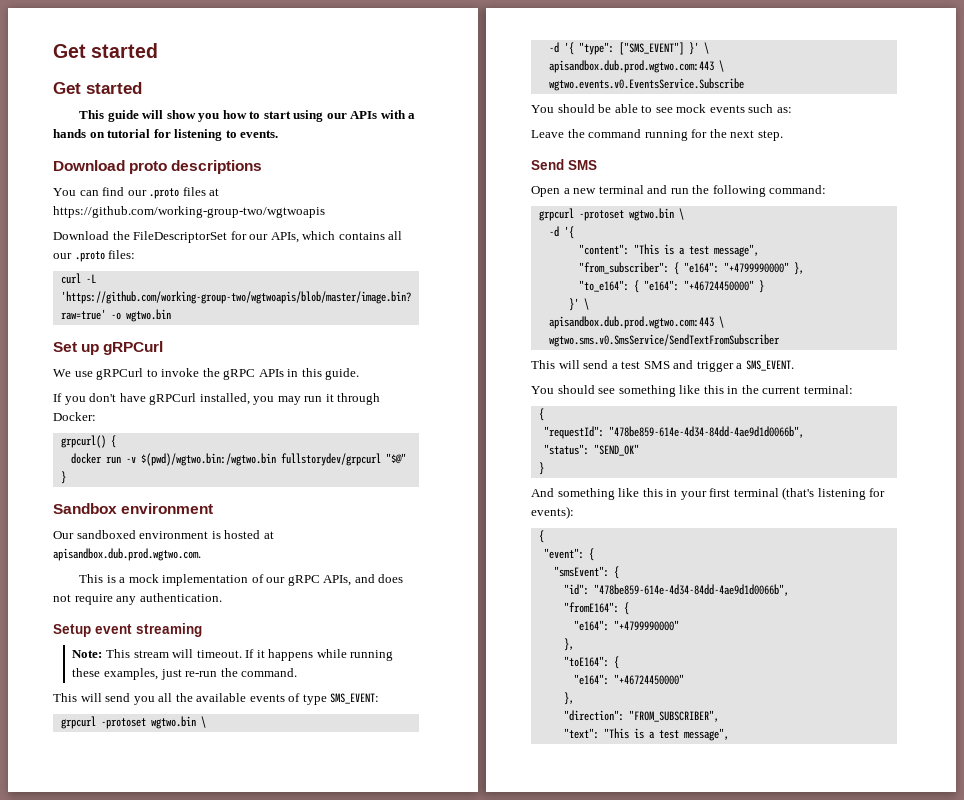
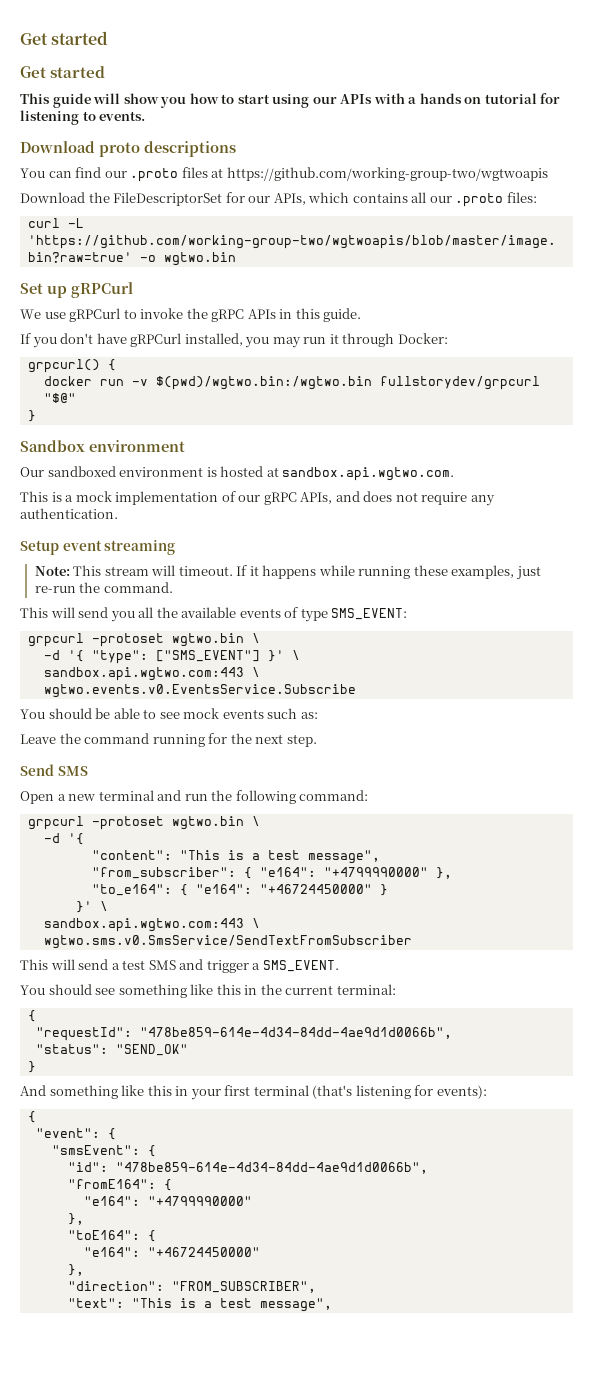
- Our sandboxed environment is hosted at apisandbox.dub.prod.wgtwo.com.
+ Our sandboxed environment is hosted at sandbox.api.wgtwo.com.
  -d '{ "type": ["SMS_EVENT"] }' \
- apisandbox.dub.prod.wgtwo.com:443 \
+ sandbox.api.wgtwo.com:443 \
  "to_e164": { "e164": "+46724450000" }
  }' \
- apisandbox.dub.prod.wgtwo.com:443 \
+ sandbox.api.wgtwo.com:443 \

